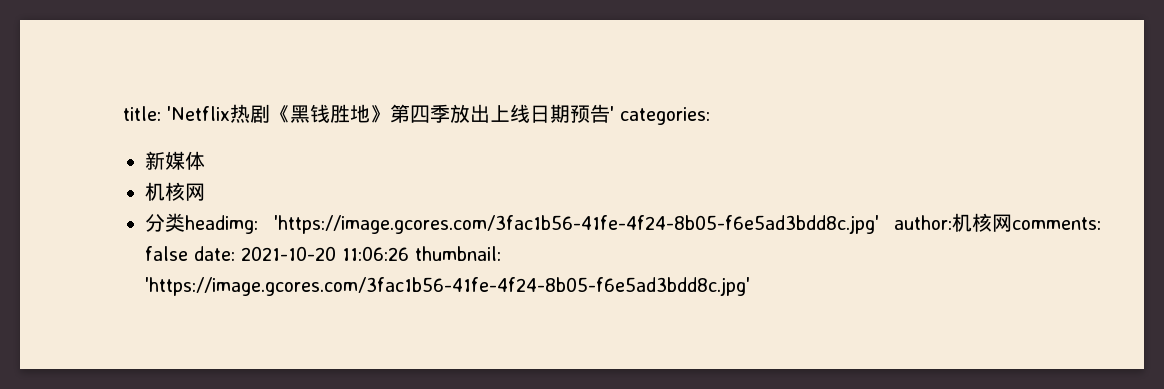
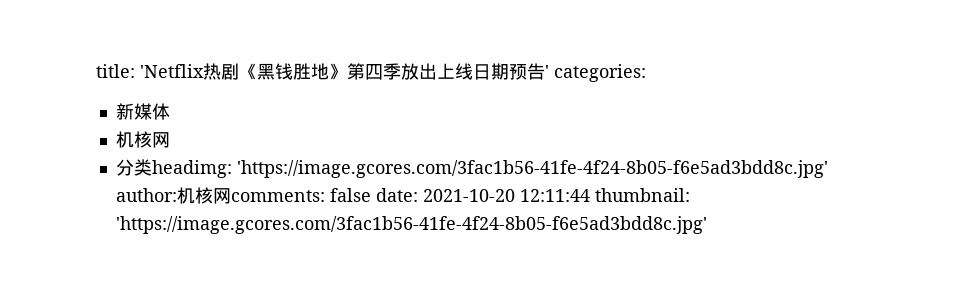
- 分类headimg: 'https://image.gcores.com/3fac1b56-41fe-4f24-8b05-f6e5ad3bdd8c.jpg' author:机核网comments: false date: 2021-10-20 11:06:26 thumbnail: 'https://image.gcores.com/3fac1b56-41fe-4f24-8b05-f6e5ad3bdd8c.jpg'
+ 分类headimg: 'https://image.gcores.com/3fac1b56-41fe-4f24-8b05-f6e5ad3bdd8c.jpg' author:机核网comments: false date: 2021-10-20 12:11:44 thumbnail: 'https://image.gcores.com/3fac1b56-41fe-4f24-8b05-f6e5ad3bdd8c.jpg'

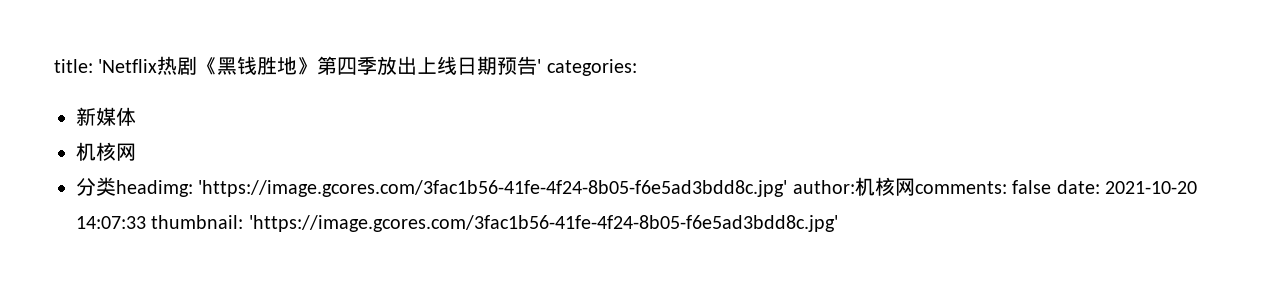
- 分类headimg: 'https://image.gcores.com/3fac1b56-41fe-4f24-8b05-f6e5ad3bdd8c.jpg' author:机核网comments: false date: 2021-10-20 12:11:44 thumbnail: 'https://image.gcores.com/3fac1b56-41fe-4f24-8b05-f6e5ad3bdd8c.jpg'
+ 分类headimg: 'https://image.gcores.com/3fac1b56-41fe-4f24-8b05-f6e5ad3bdd8c.jpg' author:机核网comments: false date: 2021-10-20 14:07:33 thumbnail: 'https://image.gcores.com/3fac1b56-41fe-4f24-8b05-f6e5ad3bdd8c.jpg'

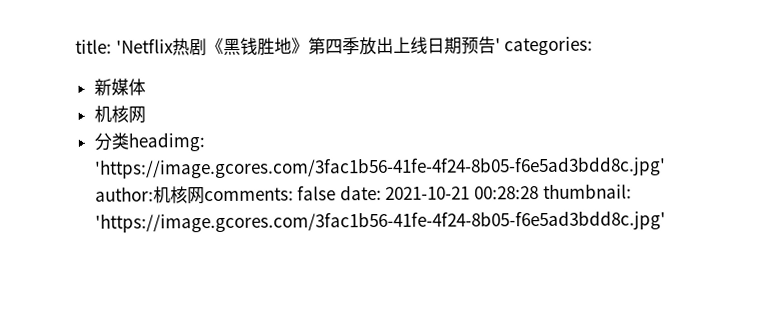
- 分类headimg: 'https://image.gcores.com/3fac1b56-41fe-4f24-8b05-f6e5ad3bdd8c.jpg' author:机核网comments: false date: 2021-10-20 14:07:33 thumbnail: 'https://image.gcores.com/3fac1b56-41fe-4f24-8b05-f6e5ad3bdd8c.jpg'
+ 分类headimg: 'https://image.gcores.com/3fac1b56-41fe-4f24-8b05-f6e5ad3bdd8c.jpg' author:机核网comments: false date: 2021-10-21 00:28:28 thumbnail: 'https://image.gcores.com/3fac1b56-41fe-4f24-8b05-f6e5ad3bdd8c.jpg'

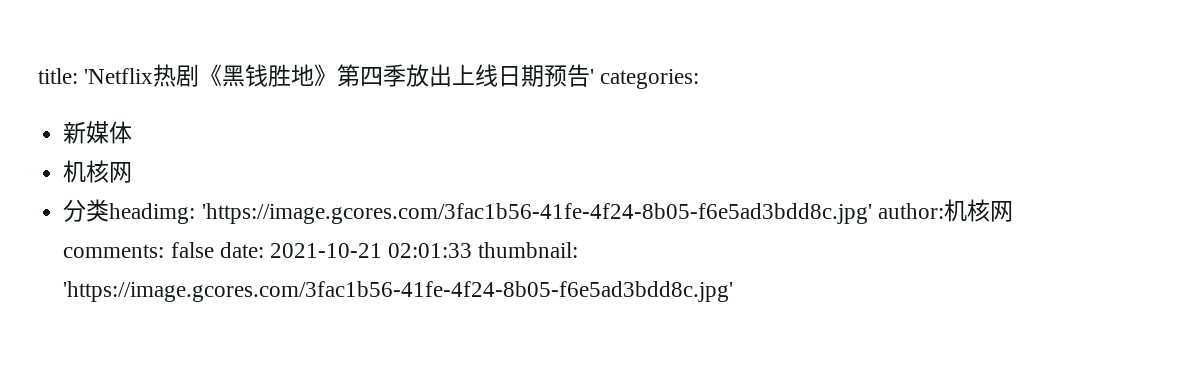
- 分类headimg: 'https://image.gcores.com/3fac1b56-41fe-4f24-8b05-f6e5ad3bdd8c.jpg' author:机核网comments: false date: 2021-10-21 00:28:28 thumbnail: 'https://image.gcores.com/3fac1b56-41fe-4f24-8b05-f6e5ad3bdd8c.jpg'
+ 分类headimg: 'https://image.gcores.com/3fac1b56-41fe-4f24-8b05-f6e5ad3bdd8c.jpg' author:机核网comments: false date: 2021-10-21 02:01:33 thumbnail: 'https://image.gcores.com/3fac1b56-41fe-4f24-8b05-f6e5ad3bdd8c.jpg'

